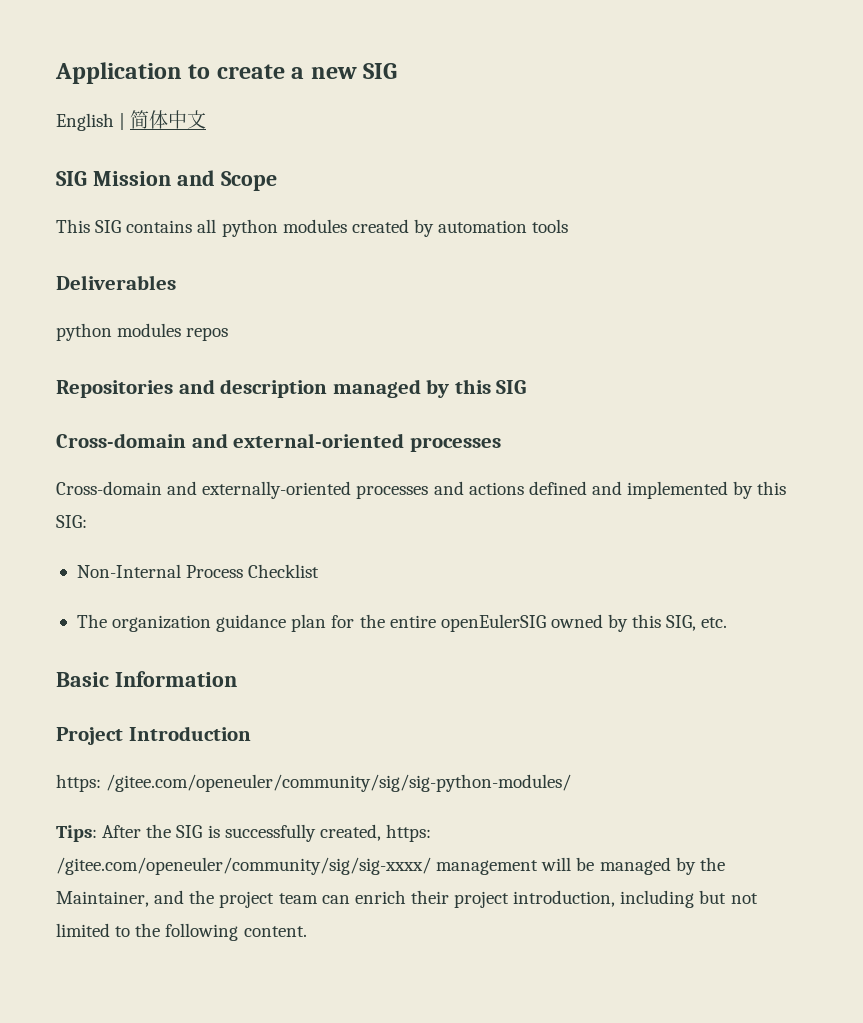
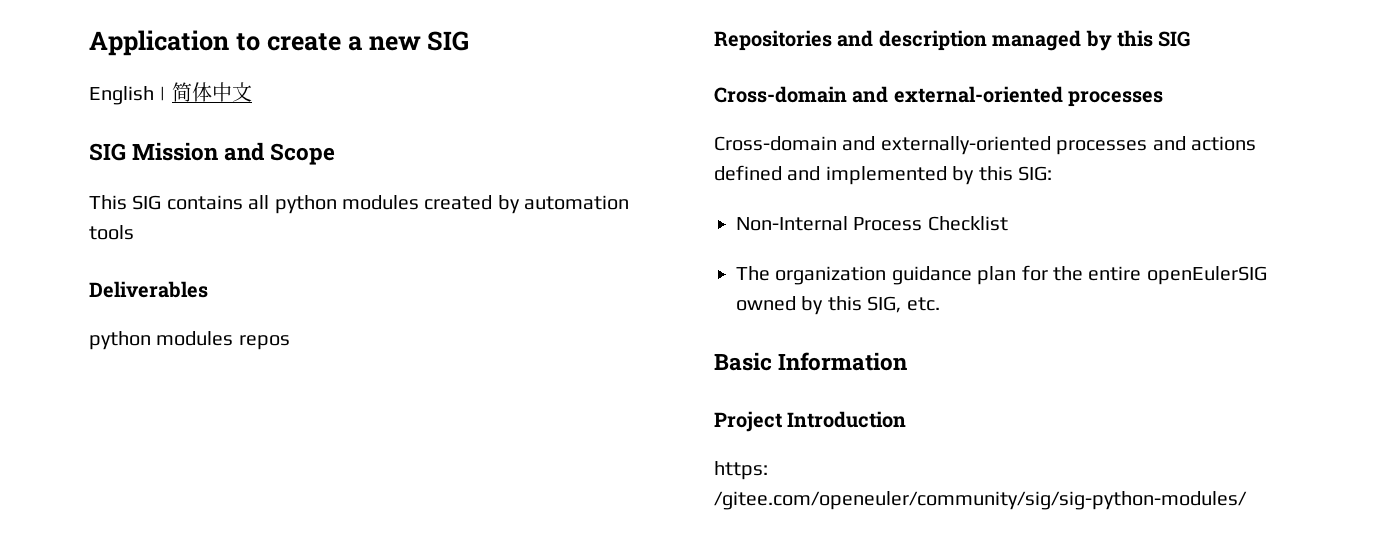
- Tips: After the SIG is successfully created, https: /gitee.com/openeuler/community/sig/sig-xxxx/ management will be managed by the Maintainer, and the project team can enrich their project introduction, including but not limited to the following content.

